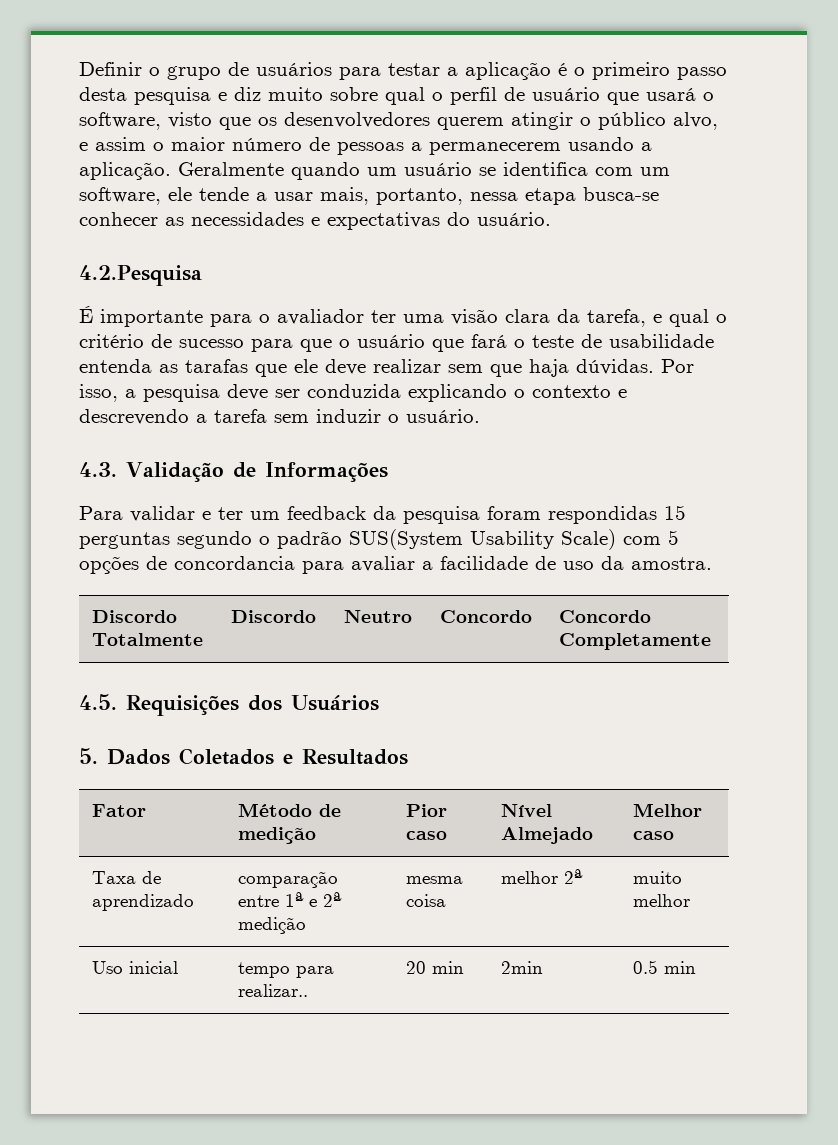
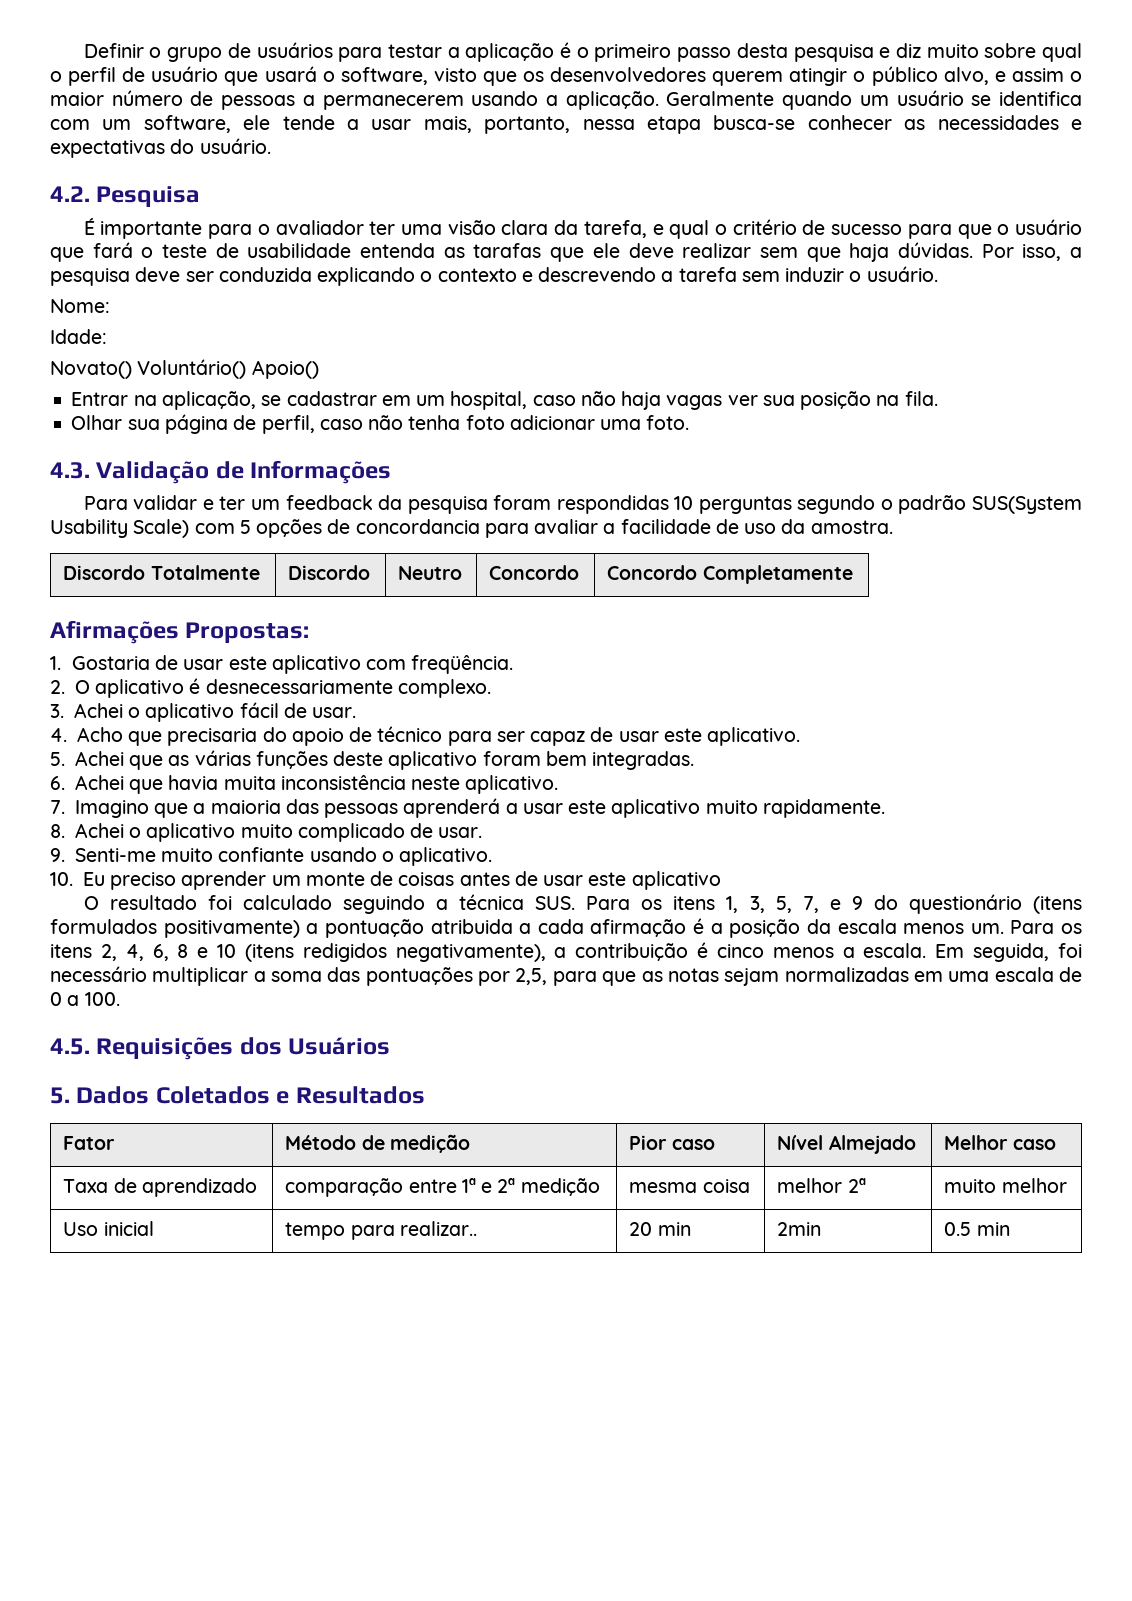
- 4.2.Pesquisa
+ 4.2. Pesquisa
+ Nome:
+ Idade:
+ Novato() Voluntário() Apoio()
+ Entrar na aplicação, se cadastrar em um hospital, caso não haja vagas ver sua posição na fila.
+ Olhar sua página de perfil, caso não tenha foto adicionar uma foto.
- Para validar e ter um feedback da pesquisa foram respondidas 15 perguntas segundo o padrão SUS(System Usability Scale) com 5 opções de concordancia para avaliar a facilidade de uso da amostra.
+ Para validar e ter um feedback da pesquisa foram respondidas 10 perguntas segundo o padrão SUS(System Usability Scale) com 5 opções de concordancia para avaliar a facilidade de uso da amostra.
+ Afirmações Propostas:
+ 1. Gostaria de usar este aplicativo com freqüência.
+ 2. O aplicativo é desnecessariamente complexo.
+ 3. Achei o aplicativo fácil de usar.
+ 4. Acho que precisaria do apoio de técnico para ser capaz de usar este aplicativo.
+ 5. Achei que as várias funções deste aplicativo foram bem integradas.
+ 6. Achei que havia muita inconsistência neste aplicativo.
+ 7. Imagino que a maioria das pessoas aprenderá a usar este aplicativo muito rapidamente.
+ 8. Achei o aplicativo muito complicado de usar.
+ 9. Senti-me muito confiante usando o aplicativo.
+ 10. Eu preciso aprender um monte de coisas antes de usar este aplicativo
+ O resultado foi calculado seguindo a técnica SUS. Para os itens 1, 3, 5, 7, e 9 do questionário (itens formulados positivamente) a pontuação atribuida a cada afirmação é a posição da escala menos um. Para os itens 2, 4, 6, 8 e 10 (itens redigidos negativamente), a contribuição é cinco menos a escala. Em seguida, foi necessário multiplicar a soma das pontuações por 2,5, para que as notas sejam normalizadas em uma escala de 0 a 100.

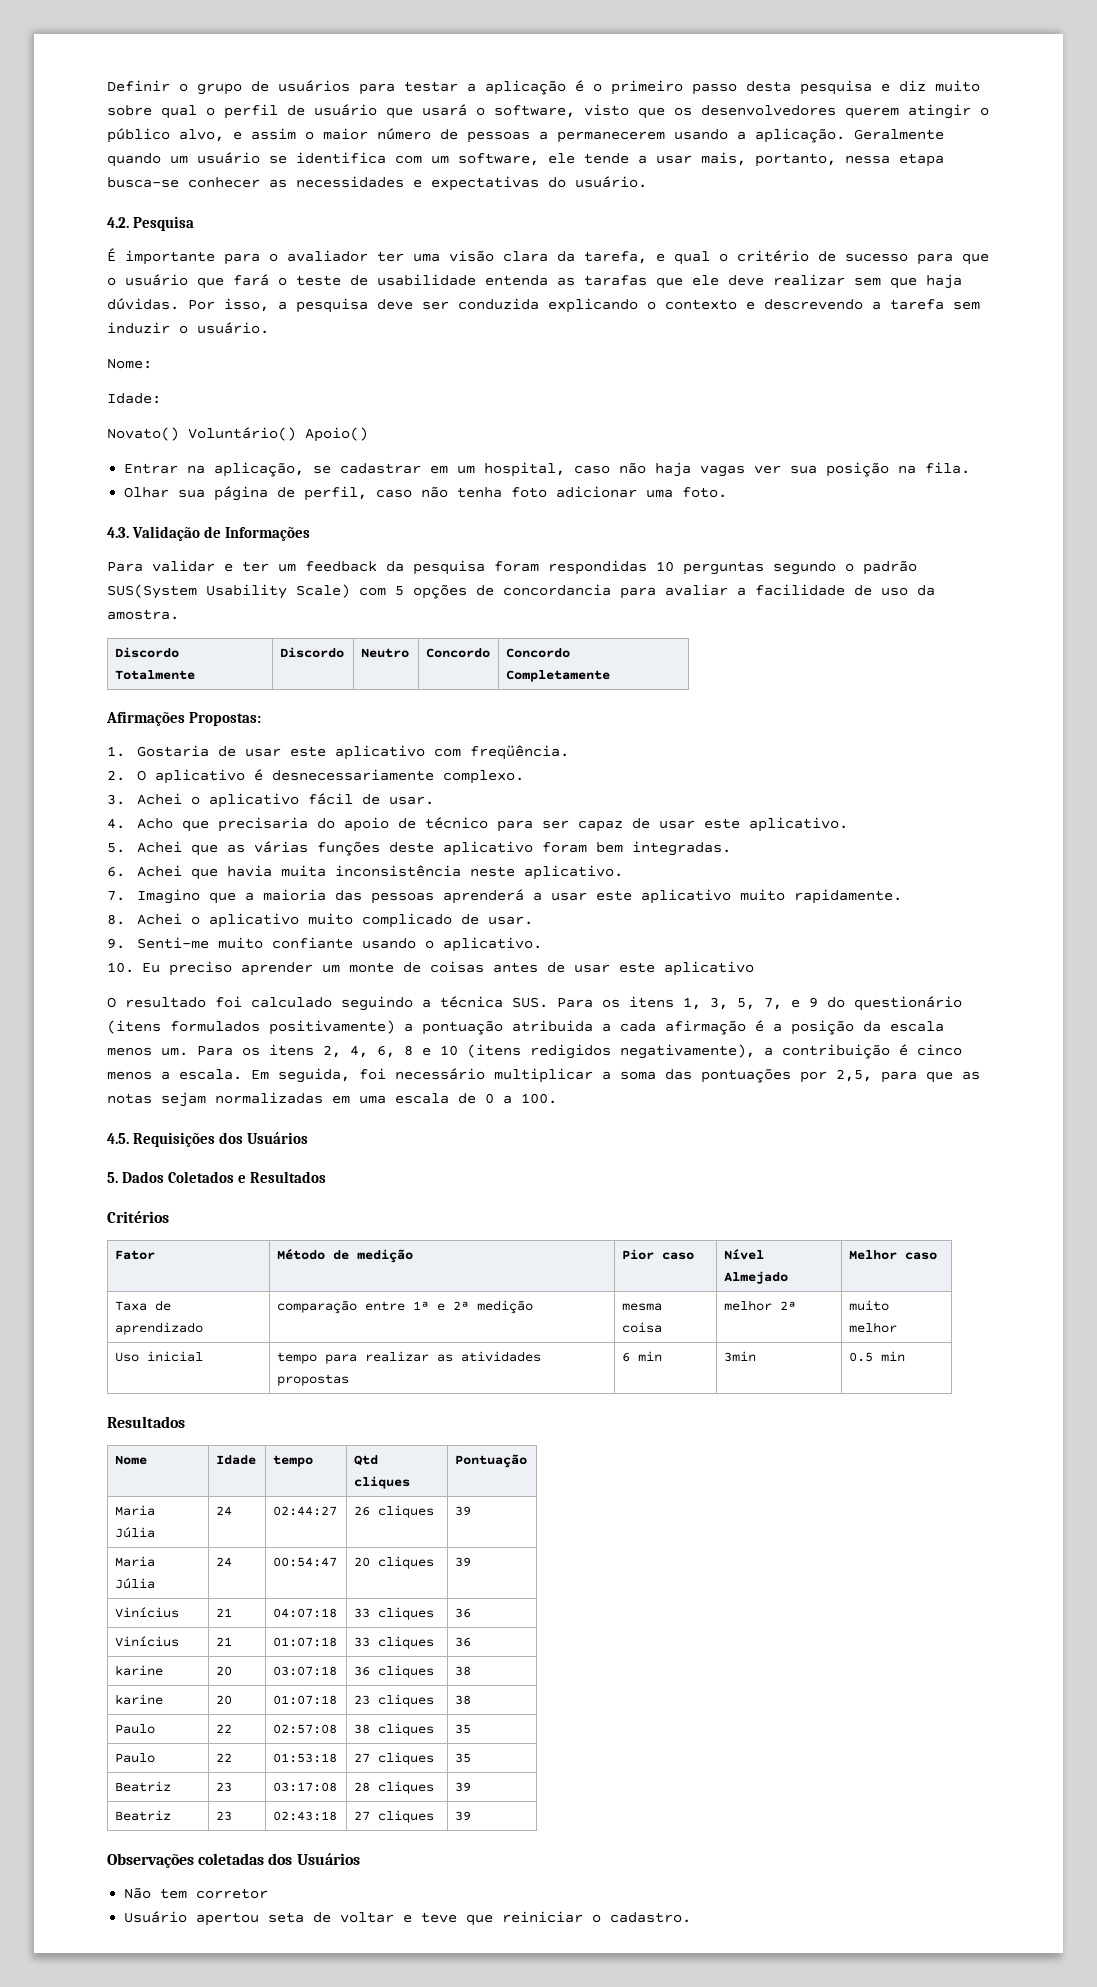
+ Critérios
- Uso inicial | tempo para realizar.. | 20 min | 2min | 0.5 min
+ Uso inicial | tempo para realizar as atividades propostas | 6 min | 3min | 0.5 min
+ Resultados
+ Nome | Idade | tempo | Qtd cliques | Pontuação
+ Maria Júlia | 24 | 02:44:27 | 26 cliques | 39
+ Maria Júlia | 24 | 00:54:47 | 20 cliques | 39
+ Vinícius | 21 | 04:07:18 | 33 cliques | 36
+ Vinícius | 21 | 01:07:18 | 33 cliques | 36
+ karine | 20 | 03:07:18 | 36 cliques | 38
+ karine | 20 | 01:07:18 | 23 cliques | 38
+ Paulo | 22 | 02:57:08 | 38 cliques | 35
+ Paulo | 22 | 01:53:18 | 27 cliques | 35
+ Beatriz | 23 | 03:17:08 | 28 cliques | 39
+ Beatriz | 23 | 02:43:18 | 27 cliques | 39
+ Observações coletadas dos Usuários
+ Não tem corretor
+ Usuário apertou seta de voltar e teve que reiniciar o cadastro.

